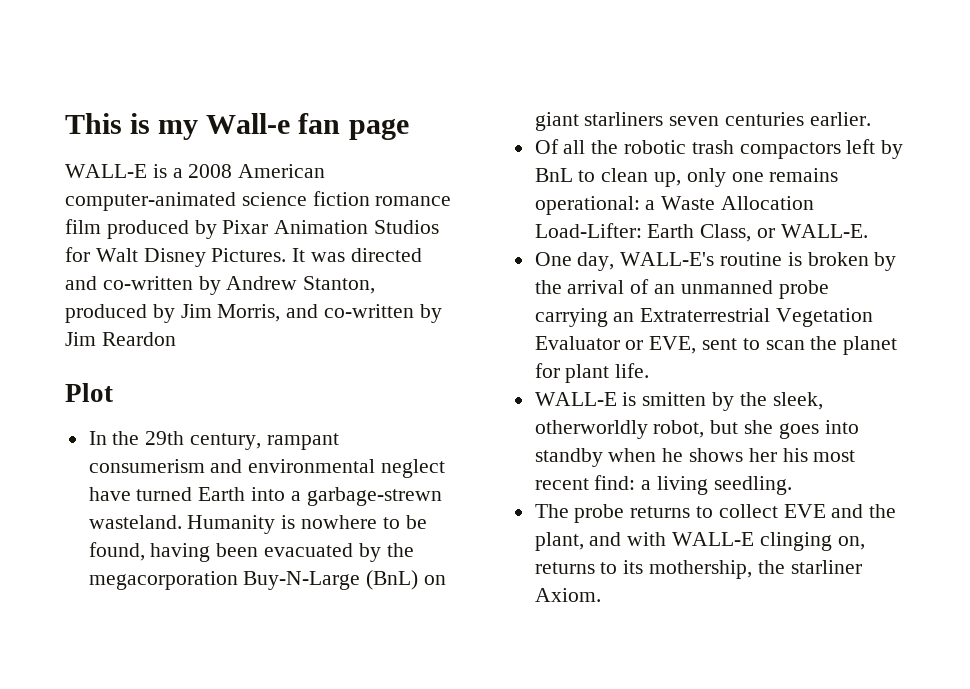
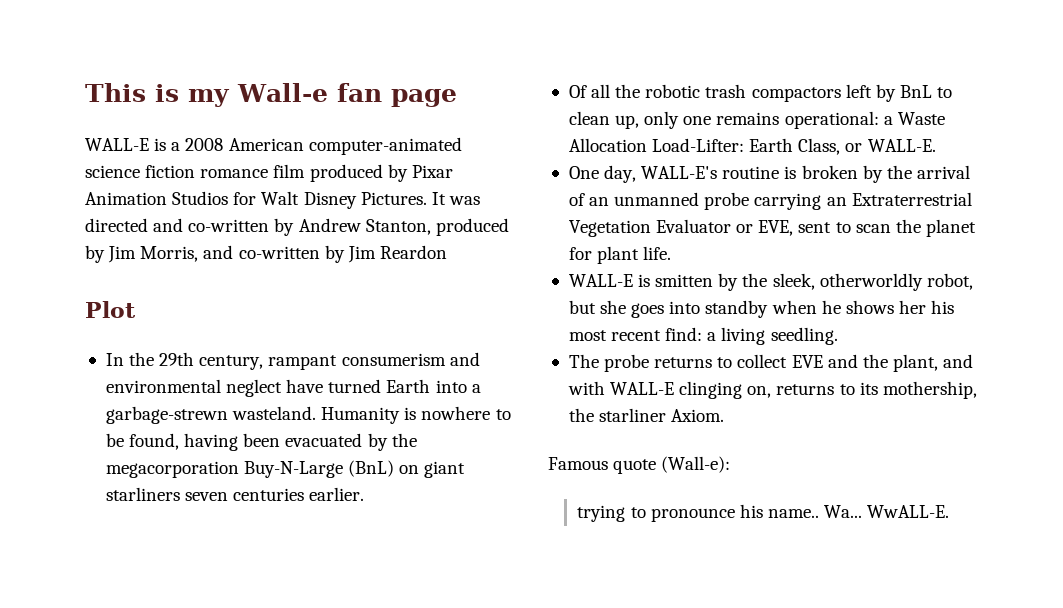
+ Famous quote (Wall-e):
+ trying to pronounce his name.. Wa... WwALL-E.

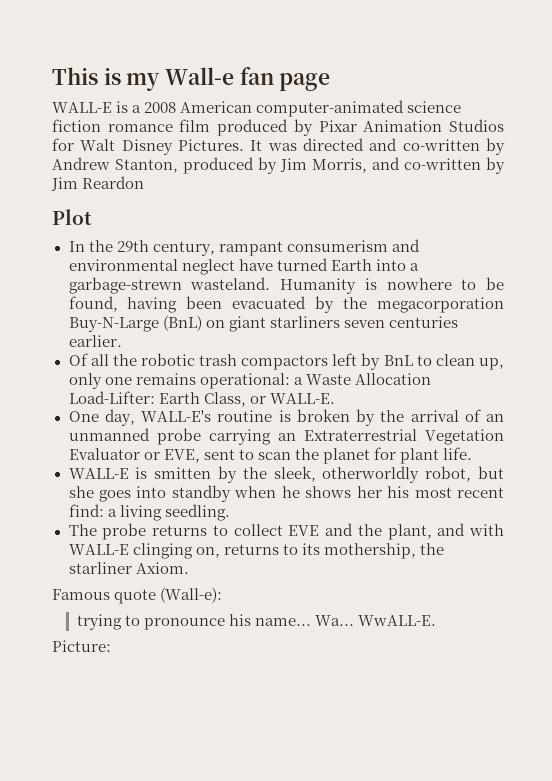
- trying to pronounce his name..
+ trying to pronounce his name...
+ Picture:

